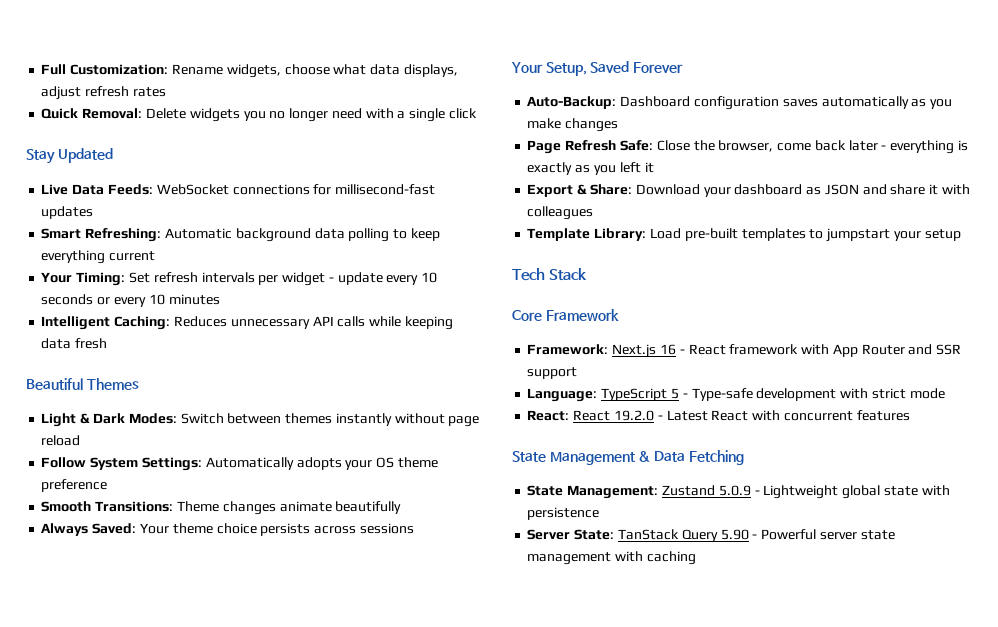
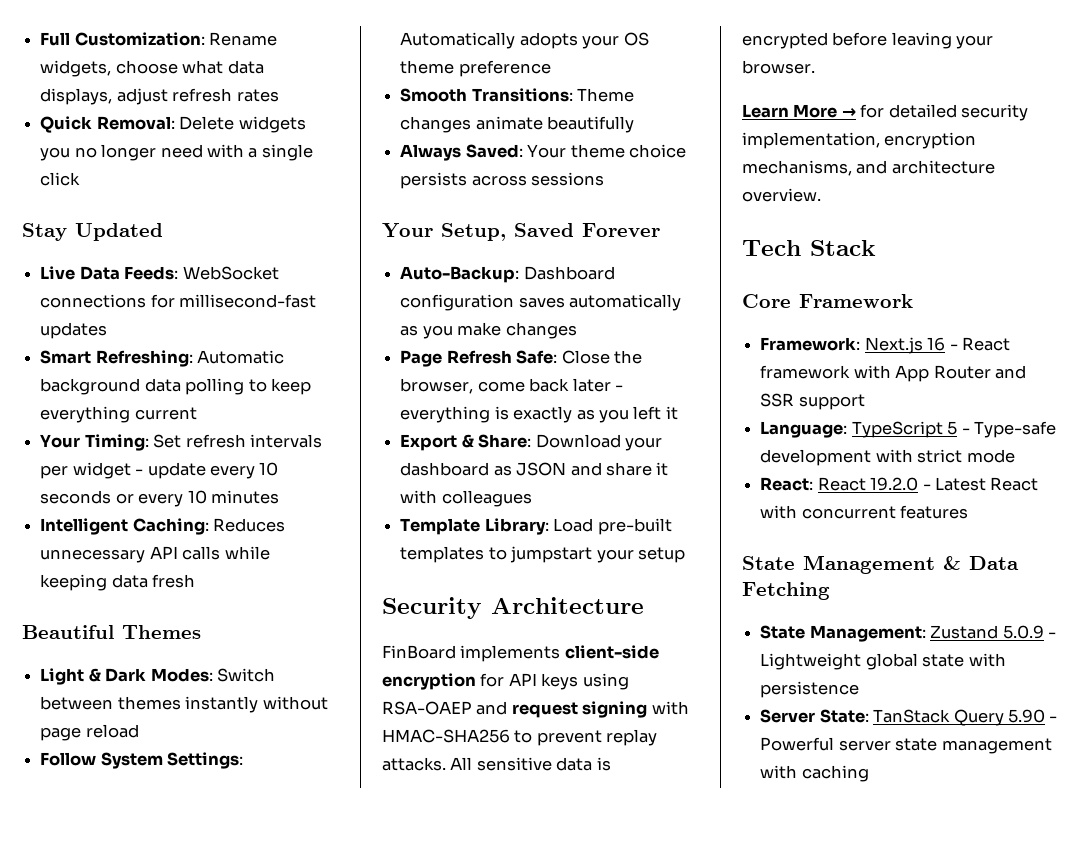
+ Security Architecture
+ FinBoard implements client-side encryption for API keys using RSA-OAEP and request signing with HMAC-SHA256 to prevent replay attacks. All sensitive data is encrypted before leaving your browser.
+ Learn More → for detailed security implementation, encryption mechanisms, and architecture overview.

